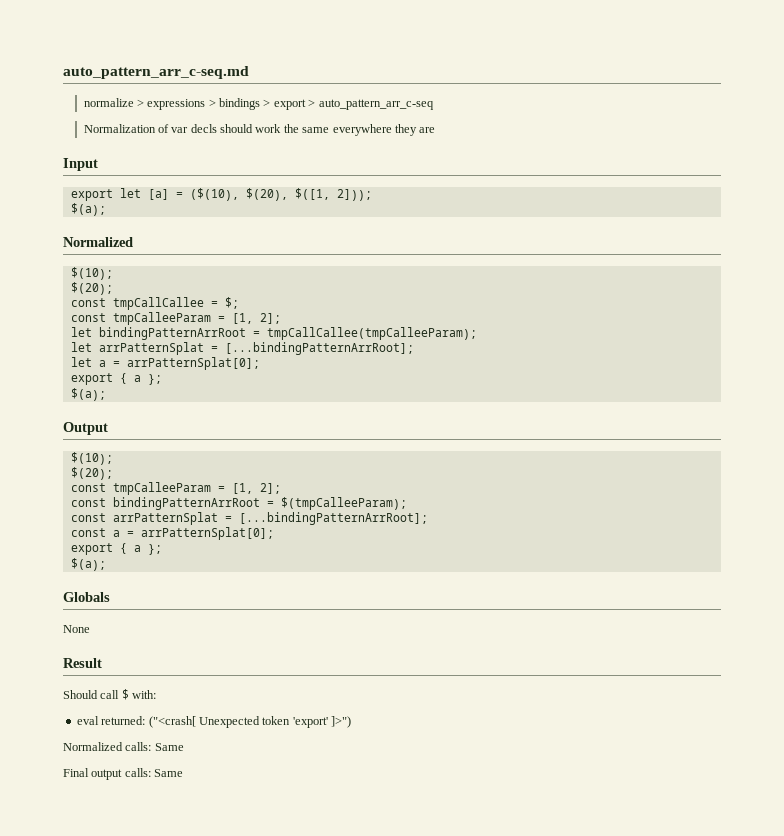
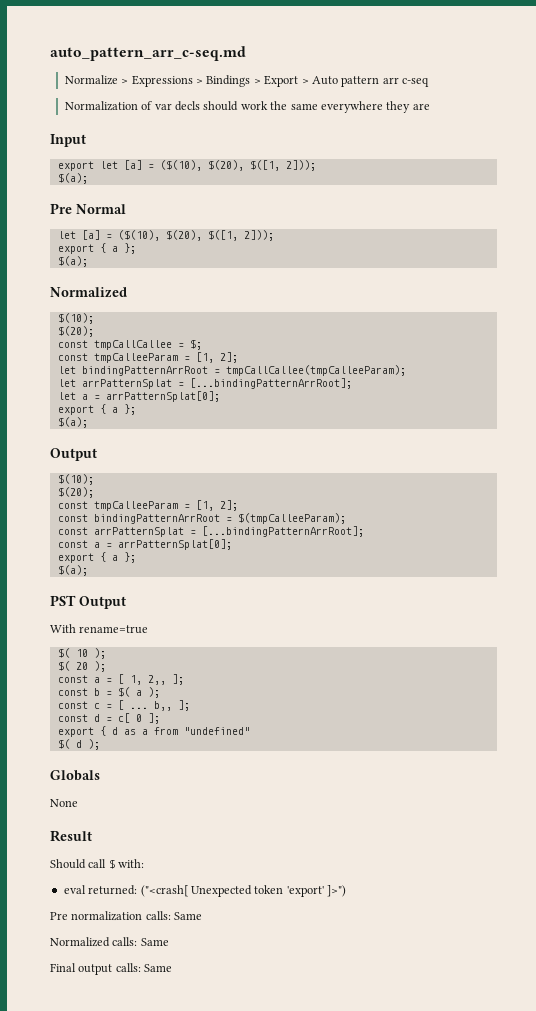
- normalize > expressions > bindings > export > auto_pattern_arr_c-seq
+ Normalize > Expressions > Bindings > Export > Auto pattern arr c-seq
+ Pre Normal
+ let [a] = ($(10), $(20), $([1, 2]));
+ export { a };
+ $(a);
+ PST Output
+ With rename=true
+ $( 10 );
+ $( 20 );
+ const a = [ 1, 2,, ];
+ const b = $( a );
+ const c = [ ... b,, ];
+ const d = c[ 0 ];
+ export { d as a from "undefined"
+ $( d );
+ Pre normalization calls: Same

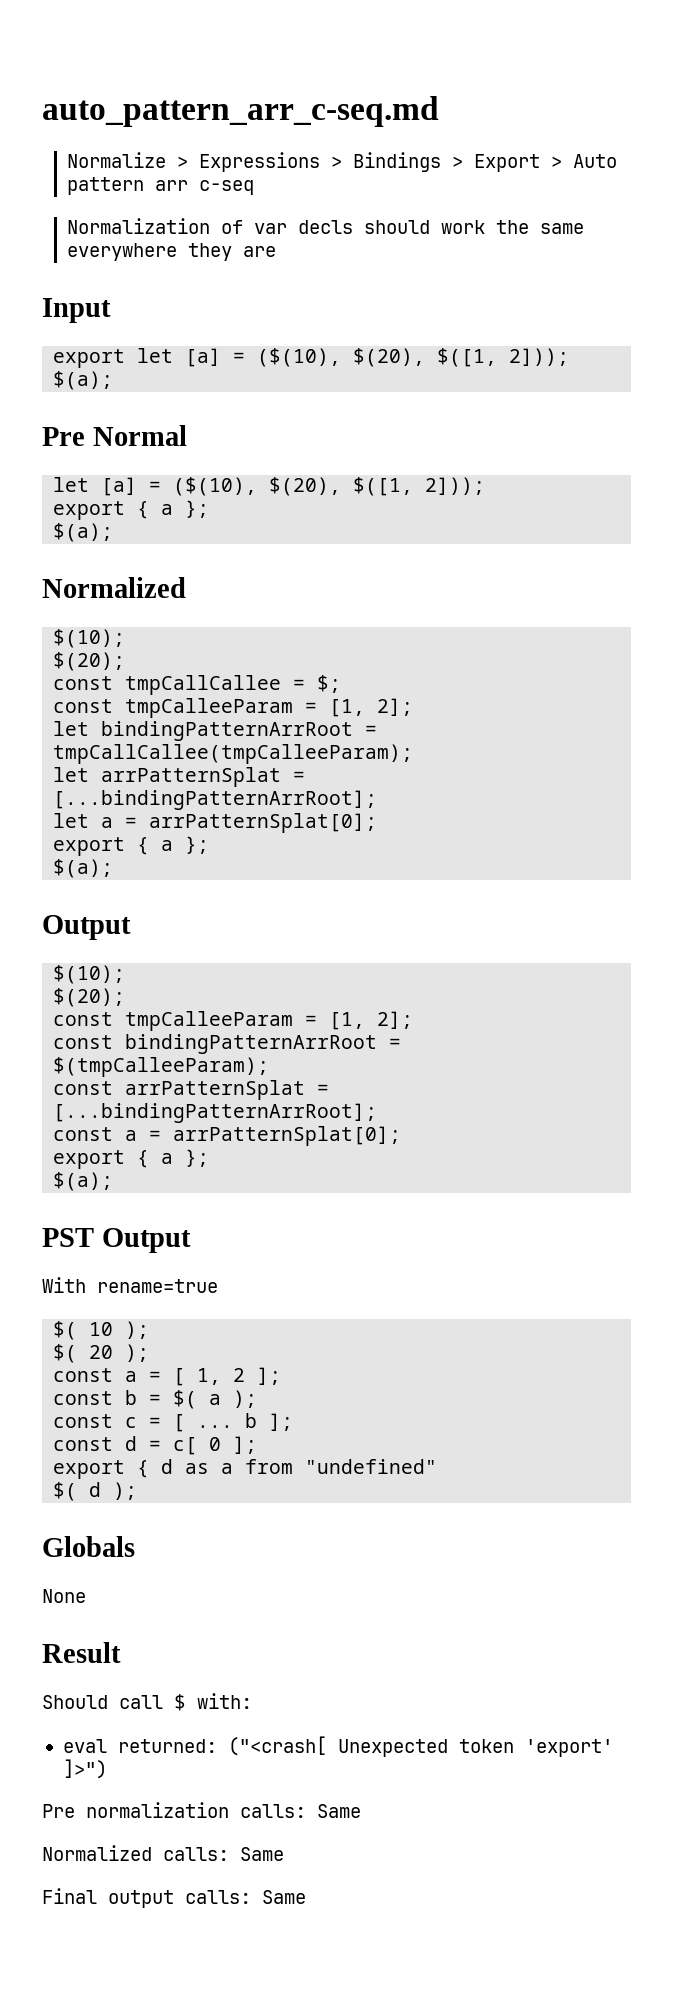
- const a = [ 1, 2,, ];
+ const a = [ 1, 2 ];
- const c = [ ... b,, ];
+ const c = [ ... b ];

